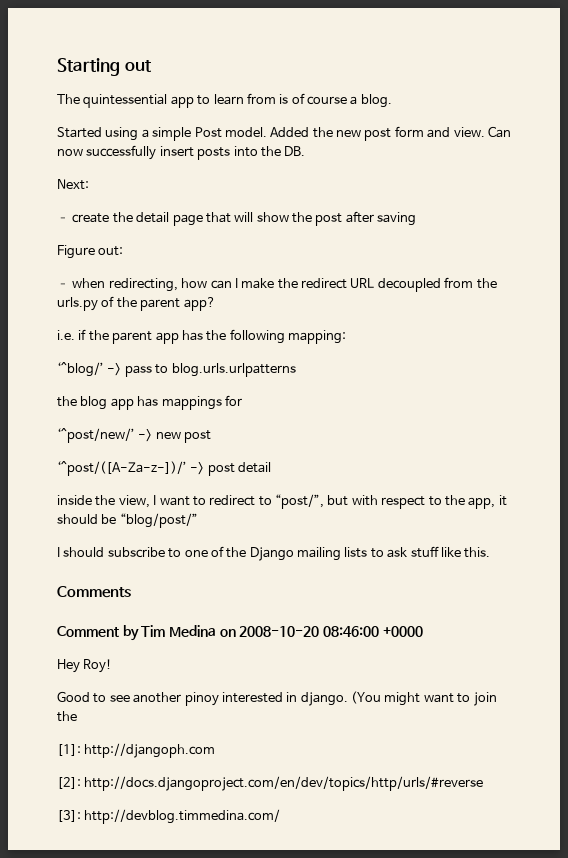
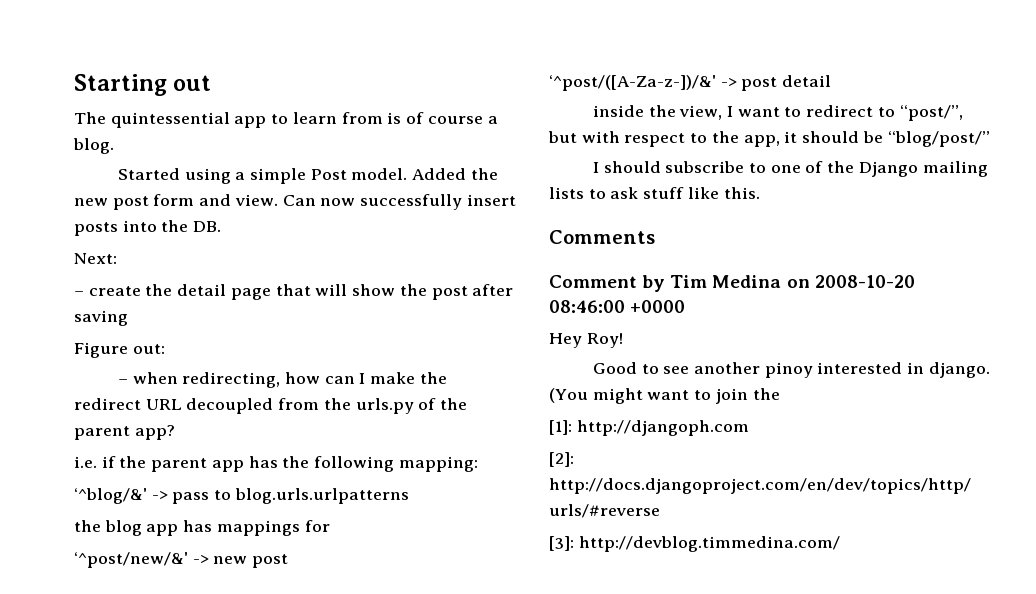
- ‘^blog/’ -> pass to blog.urls.urlpatterns
+ ‘^blog/&' -> pass to blog.urls.urlpatterns
- ‘^post/new/’ -> new post
+ ‘^post/new/&' -> new post
- ‘^post/([A-Za-z-])/’ -> post detail
+ ‘^post/([A-Za-z-])/&' -> post detail

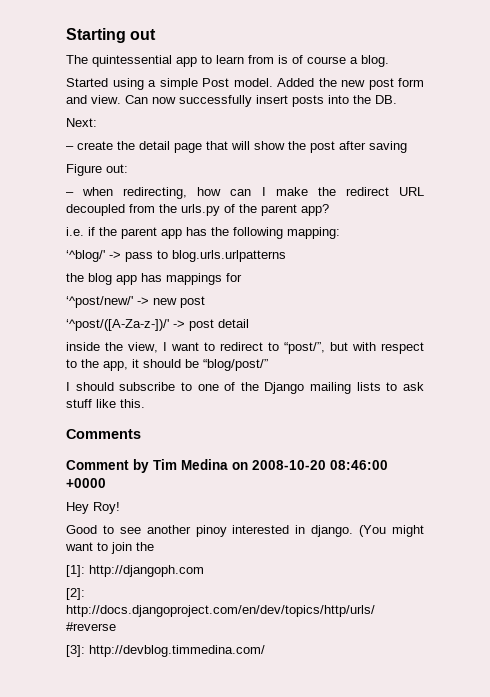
- ‘^blog/&' -> pass to blog.urls.urlpatterns
+ ‘^blog/' -> pass to blog.urls.urlpatterns
- ‘^post/new/&' -> new post
+ ‘^post/new/' -> new post
- ‘^post/([A-Za-z-])/&' -> post detail
+ ‘^post/([A-Za-z-])/' -> post detail

